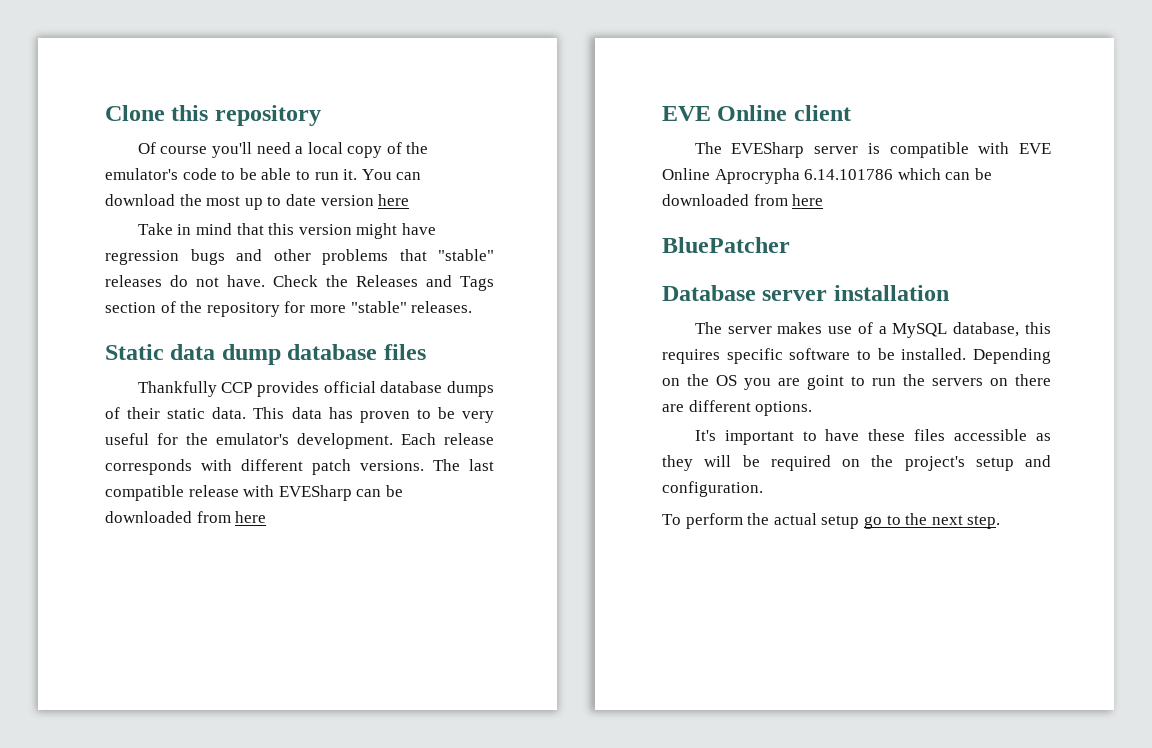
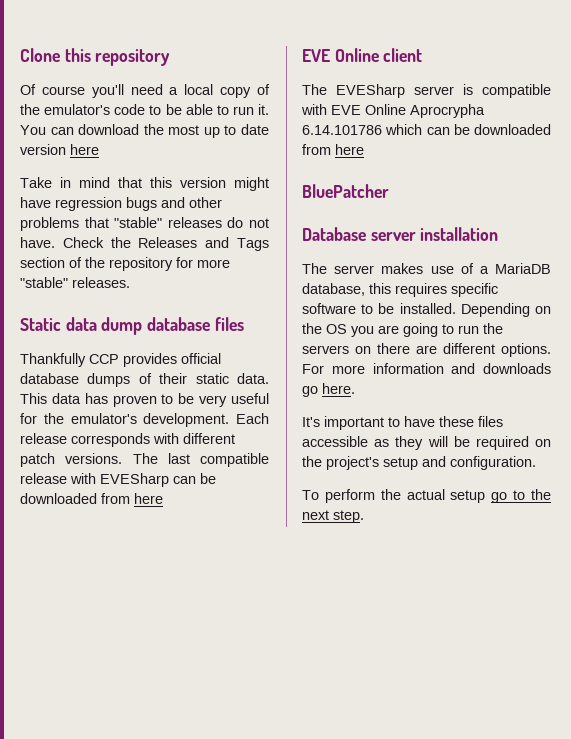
- The server makes use of a MySQL database, this requires specific software to be installed.
+ The server makes use of a MariaDB database, this requires specific software to be installed.
- Depending on the OS you are goint to run the servers on there are different options.
+ Depending on the OS you are going to run the servers on there are different options. For more information and downloads go here.

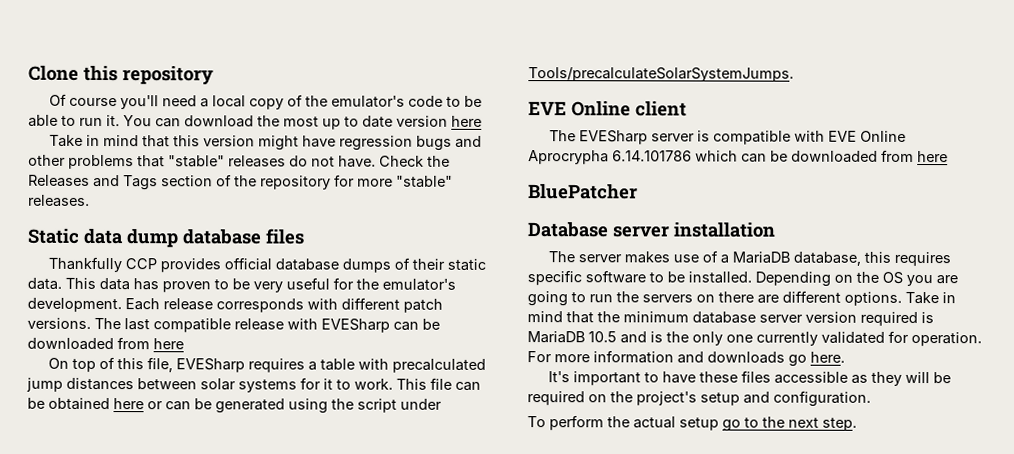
+ On top of this file, EVESharp requires a table with precalculated jump distances between solar systems for it to work. This file can be obtained here or can be generated using the script under Tools/precalculateSolarSystemJumps.
+ Take in mind that the minimum database server version required is MariaDB 10.5 and is the only one currently validated for operation.

